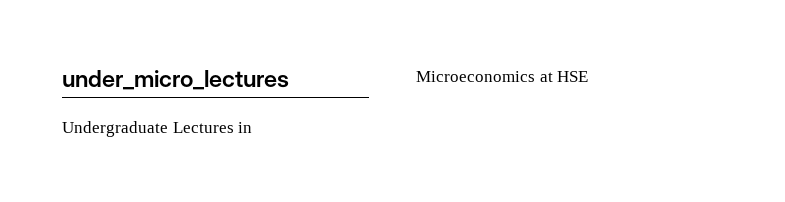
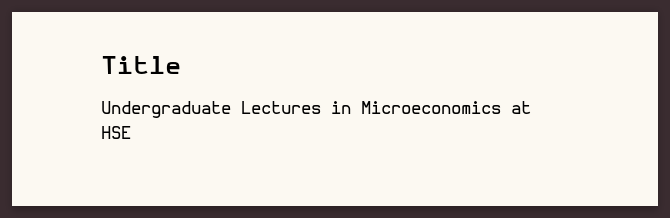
- under_micro_lectures
+ Title

